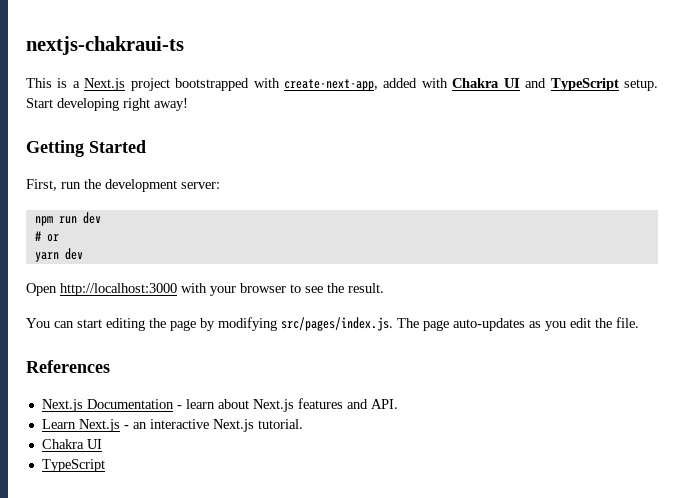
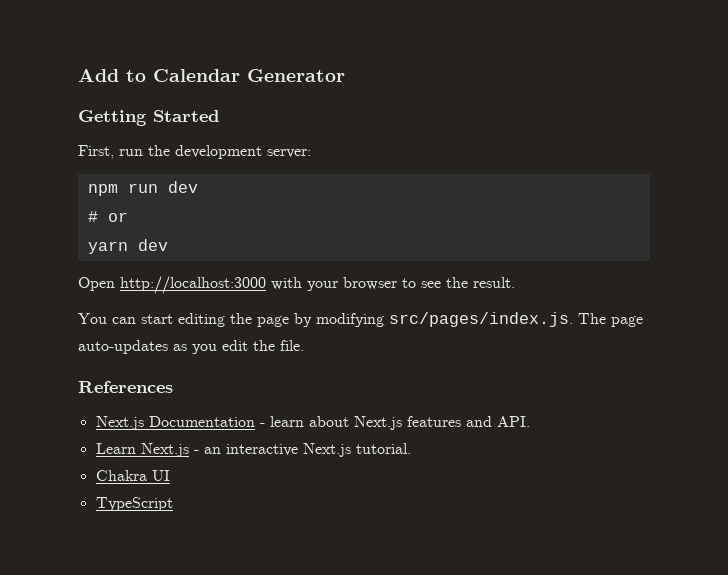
- nextjs-chakraui-ts
- This is a Next.js project bootstrapped with create-next-app, added with Chakra UI and TypeScript setup. Start developing right away!
+ Add to Calendar Generator

